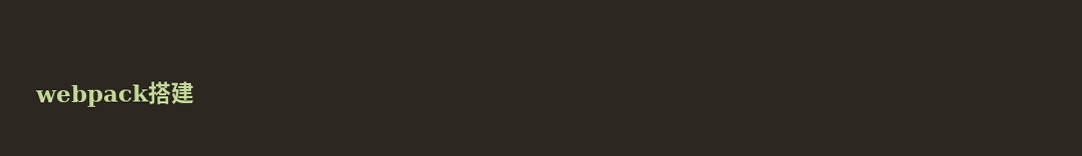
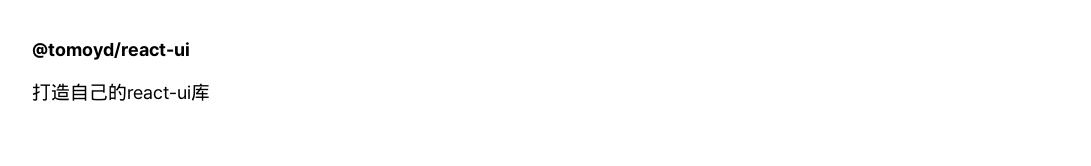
- webpack搭建
+ @tomoyd/react-ui
+ 打造自己的react-ui库

